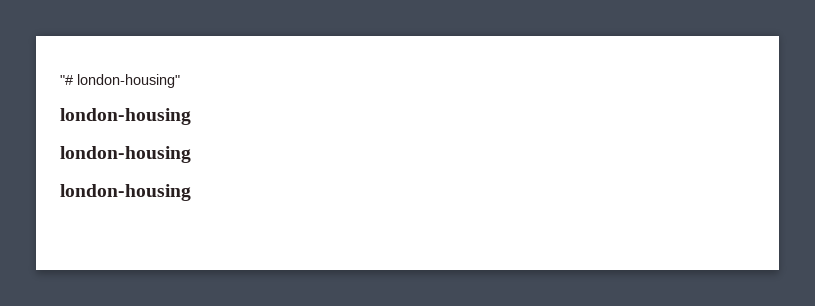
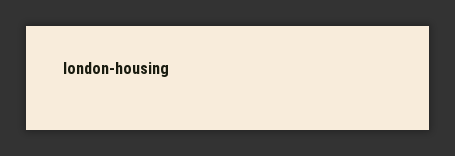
- "# london-housing"
- london-housing
- london-housing

